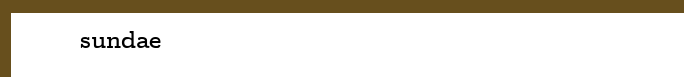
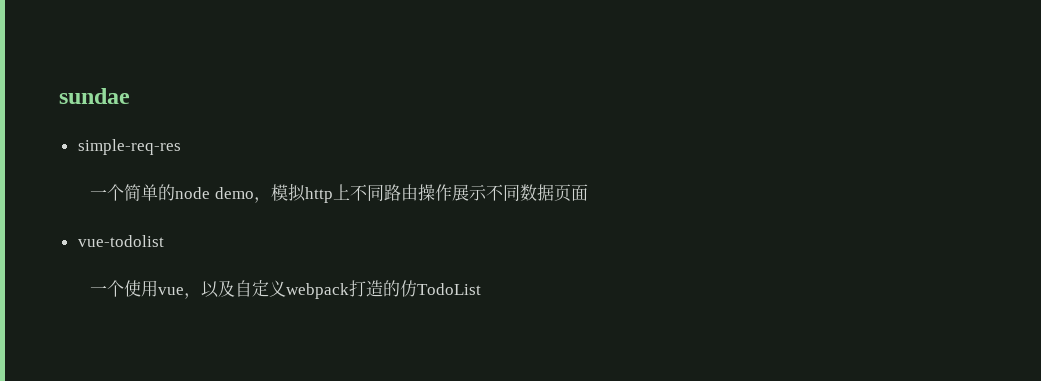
+ simple-req-res
+ 一个简单的node demo，模拟http上不同路由操作展示不同数据页面
+ vue-todolist
+ 一个使用vue，以及自定义webpack打造的仿TodoList

